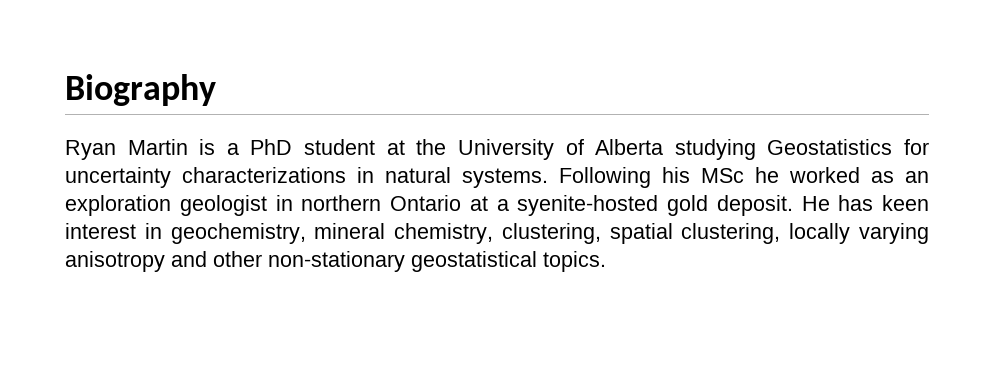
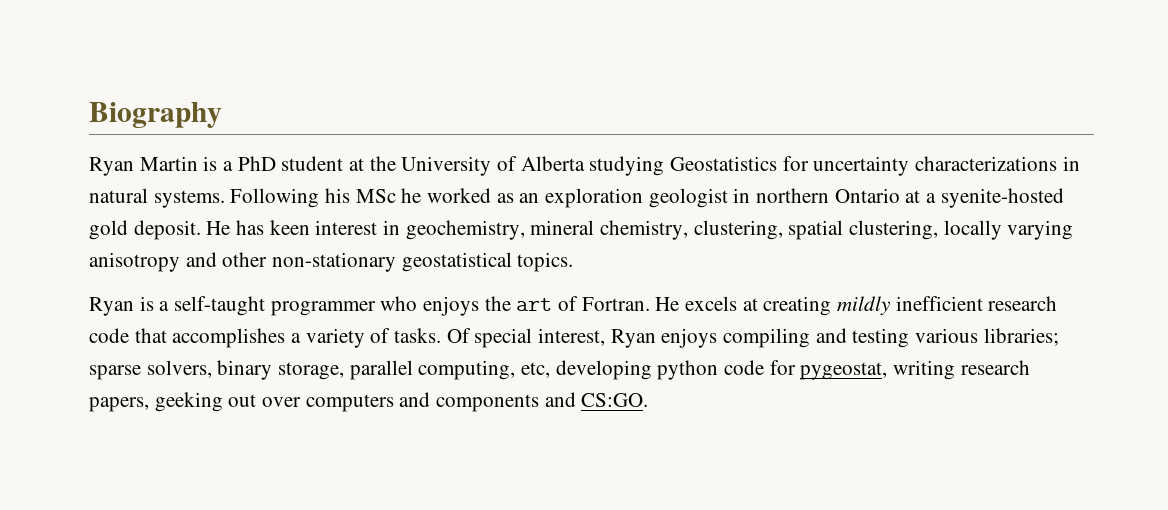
+ Ryan is a self-taught programmer who enjoys the art of Fortran. He excels at creating mildly inefficient research code that accomplishes a variety of tasks. Of special interest, Ryan enjoys compiling and testing various libraries; sparse solvers, binary storage, parallel computing, etc, developing python code for pygeostat, writing research papers, geeking out over computers and components and CS:GO.

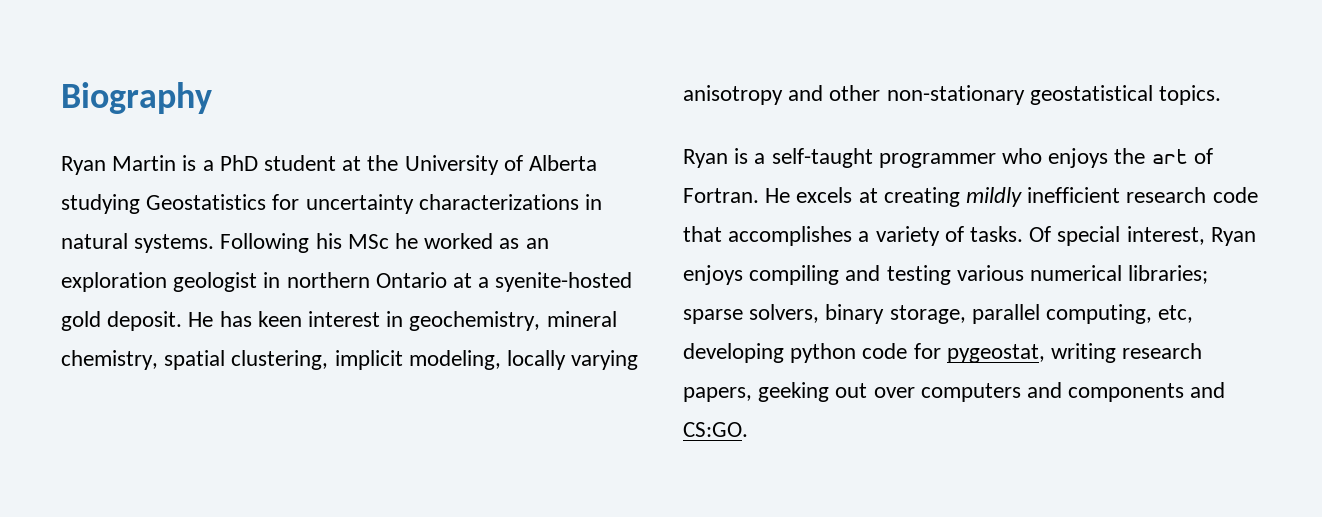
- He has keen interest in geochemistry, mineral chemistry, clustering, spatial clustering, locally varying anisotropy and other non-stationary geostatistical topics.
+ He has keen interest in geochemistry, mineral chemistry, spatial clustering, implicit modeling, locally varying anisotropy and other non-stationary geostatistical topics.
- Of special interest, Ryan enjoys compiling and testing various libraries; sparse solvers, binary storage, parallel computing, etc, developing python code for pygeostat, writing research papers, geeking out over computers and components and CS:GO.
+ Of special interest, Ryan enjoys compiling and testing various numerical libraries; sparse solvers, binary storage, parallel computing, etc, developing python code for pygeostat, writing research papers, geeking out over computers and components and CS:GO.

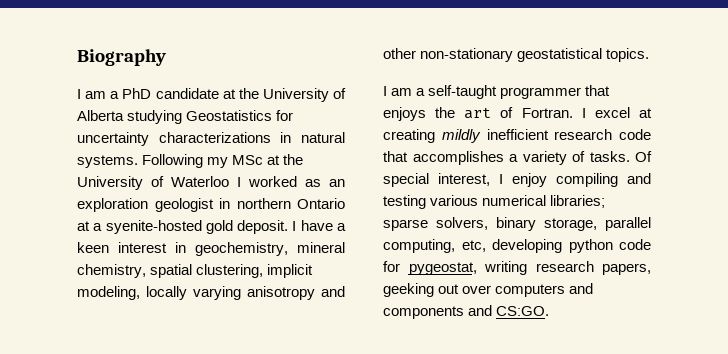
- Ryan Martin is a PhD student at the University of Alberta studying Geostatistics for uncertainty characterizations in natural systems.
+ I am a PhD candidate at the University of Alberta studying Geostatistics for uncertainty characterizations in natural systems.
- Following his MSc he worked as an exploration geologist in northern Ontario at a syenite-hosted gold deposit.
+ Following my MSc at the University of Waterloo I worked as an exploration geologist in northern Ontario at a syenite-hosted gold deposit.
- He has keen interest in geochemistry, mineral chemistry, spatial clustering, implicit modeling, locally varying anisotropy and other non-stationary geostatistical topics.
+ I have a keen interest in geochemistry, mineral chemistry, spatial clustering, implicit modeling, locally varying anisotropy and other non-stationary geostatistical topics.
- Ryan is a self-taught programmer who enjoys the art of Fortran.
+ I am a self-taught programmer that enjoys the art of Fortran.
- He excels at creating mildly inefficient research code that accomplishes a variety of tasks.
+ I excel at creating mildly inefficient research code that accomplishes a variety of tasks.
- Of special interest, Ryan enjoys compiling and testing various numerical libraries; sparse solvers, binary storage, parallel computing, etc, developing python code for pygeostat, writing research papers, geeking out over computers and components and CS:GO.
+ Of special interest, I enjoy compiling and testing various numerical libraries; sparse solvers, binary storage, parallel computing, etc, developing python code for pygeostat, writing research papers, geeking out over computers and components and CS:GO.

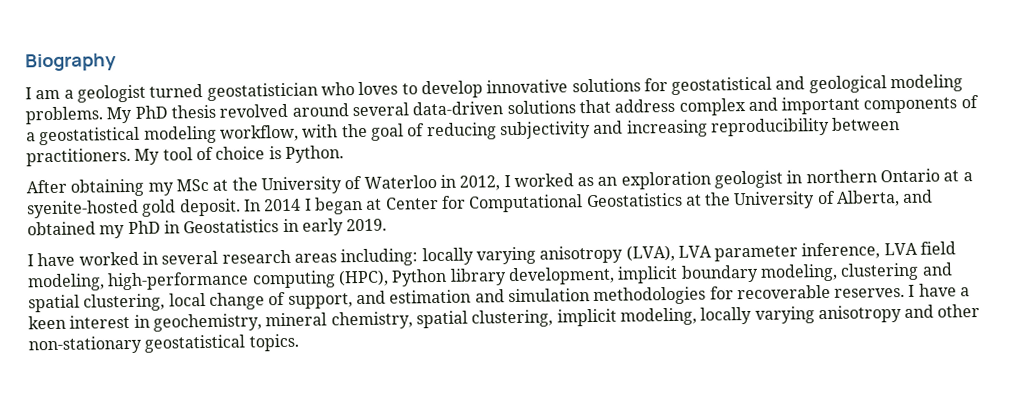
- I am a PhD candidate at the University of Alberta studying Geostatistics for uncertainty characterizations in natural systems. Following my MSc at the University of Waterloo I worked as an exploration geologist in northern Ontario at a syenite-hosted gold deposit.
+ I am a geologist turned geostatistician who loves to develop innovative solutions for geostatistical and geological modeling problems. My PhD thesis revolved around several data-driven solutions that address complex and important components of a geostatistical modeling workflow, with the goal of reducing subjectivity and increasing reproducibility between practitioners. My tool of choice is Python.
+ After obtaining my MSc at the University of Waterloo in 2012, I worked as an exploration geologist in northern Ontario at a syenite-hosted gold deposit.
+ In 2014 I began at Center for Computational Geostatistics at the University of Alberta, and obtained my PhD in Geostatistics in early 2019.
+ I have worked in several research areas including: locally varying anisotropy (LVA), LVA parameter inference, LVA field modeling, high-performance computing (HPC), Python library development, implicit boundary modeling, clustering and spatial clustering, local change of support, and estimation and simulation methodologies for recoverable reserves.
- I am a self-taught programmer that enjoys the art of Fortran. I excel at creating mildly inefficient research code that accomplishes a variety of tasks. Of special interest, I enjoy compiling and testing various numerical libraries; sparse solvers, binary storage, parallel computing, etc, developing python code for pygeostat, writing research papers, geeking out over computers and components and CS:GO.

